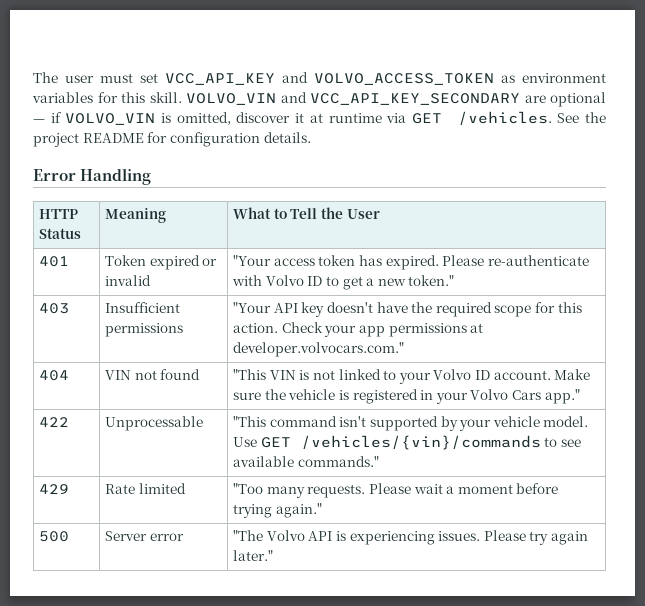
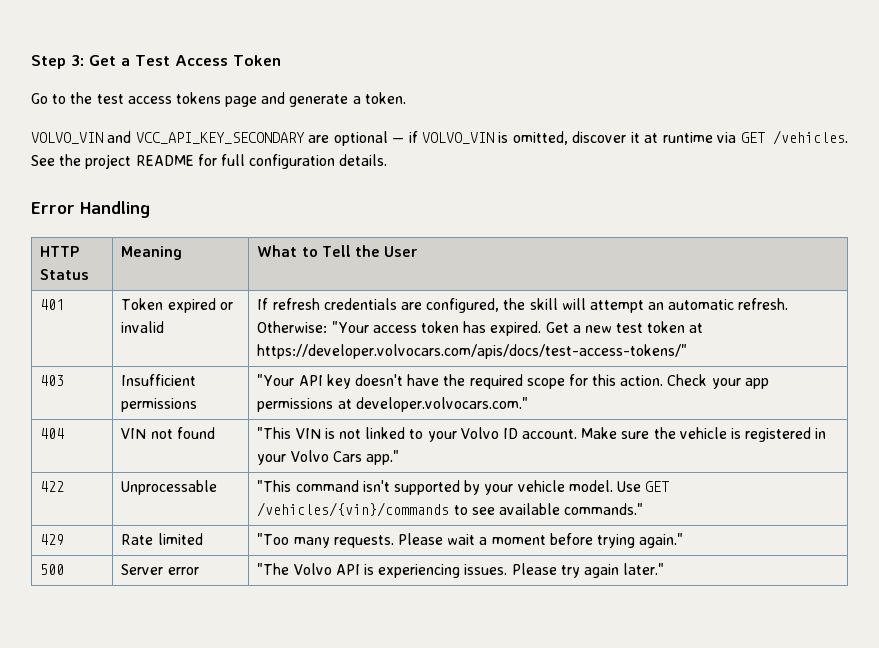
- The user must set VCC_API_KEY and VOLVO_ACCESS_TOKEN as environment variables for this skill. VOLVO_VIN and VCC_API_KEY_SECONDARY are optional — if VOLVO_VIN is omitted, discover it at runtime via GET /vehicles.
+ Step 3: Get a Test Access Token
+ Go to the test access tokens page and generate a token.
+ VOLVO_VIN and VCC_API_KEY_SECONDARY are optional — if VOLVO_VIN is omitted, discover it at runtime via GET /vehicles.
- See the project README for configuration details.
+ See the project README for full configuration details.
- 401 | Token expired or invalid | "Your access token has expired. Please re-authenticate with Volvo ID to get a new token."
+ 401 | Token expired or invalid | If refresh credentials are configured, the skill will attempt an automatic refresh. Otherwise: "Your access token has expired. Get a new test token at https://developer.volvocars.com/apis/docs/test-access-tokens/"

